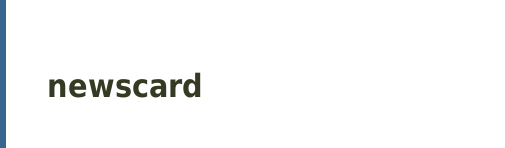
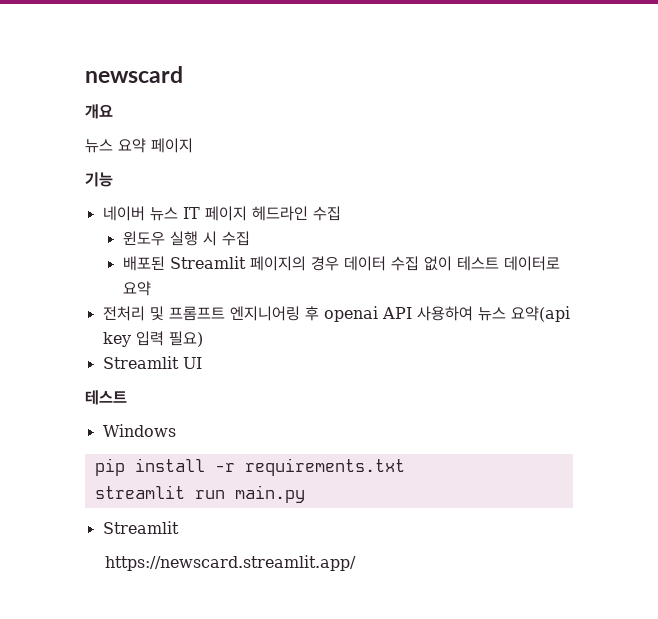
+ 개요
+ 뉴스 요약 페이지
+ 기능
+ 네이버 뉴스 IT 페이지 헤드라인 수집
+ 윈도우 실행 시 수집
+ 배포된 Streamlit 페이지의 경우 데이터 수집 없이 테스트 데이터로 요약
+ 전처리 및 프롬프트 엔지니어링 후 openai API 사용하여 뉴스 요약(api key 입력 필요)
+ Streamlit UI
+ 테스트
+ Windows
+ pip install -r requirements.txt
+ streamlit run main.py
+ Streamlit
+ https://newscard.streamlit.app/

